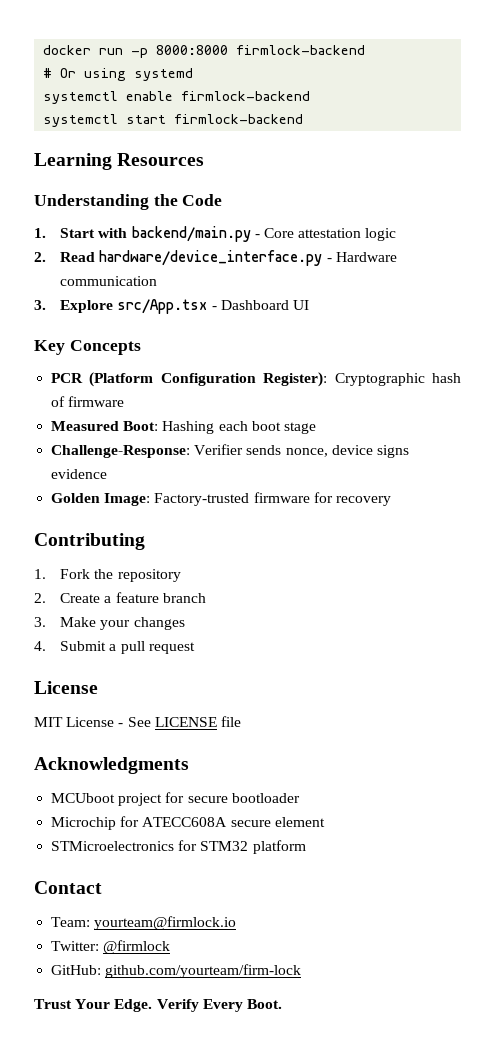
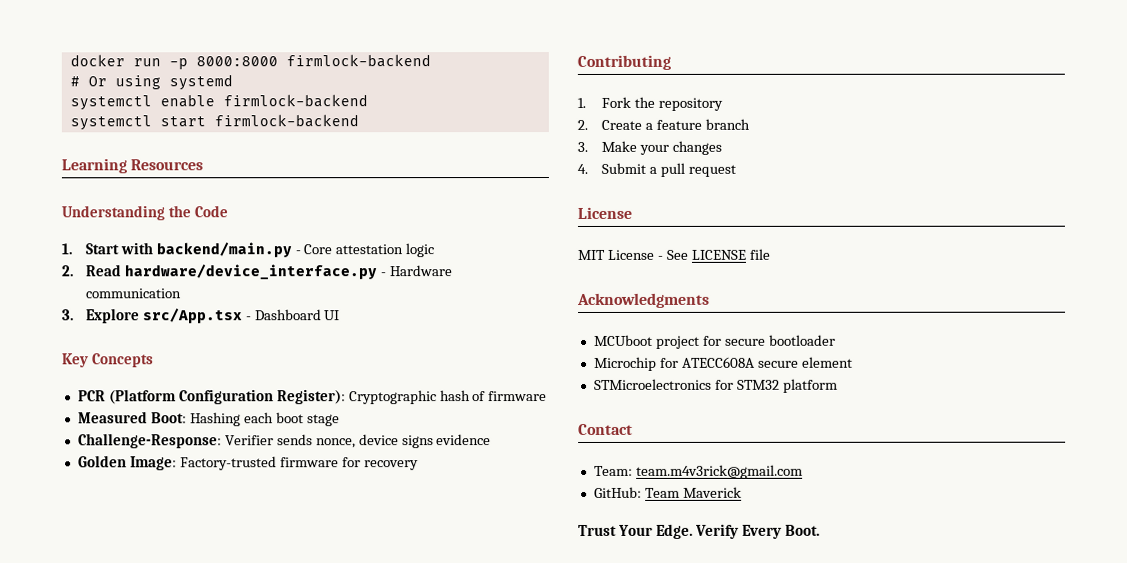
- Team: yourteam@firmlock.io
- Twitter: @firmlock
+ Team: team.m4v3rick@gmail.com
- GitHub: github.com/yourteam/firm-lock
+ GitHub: Team Maverick

